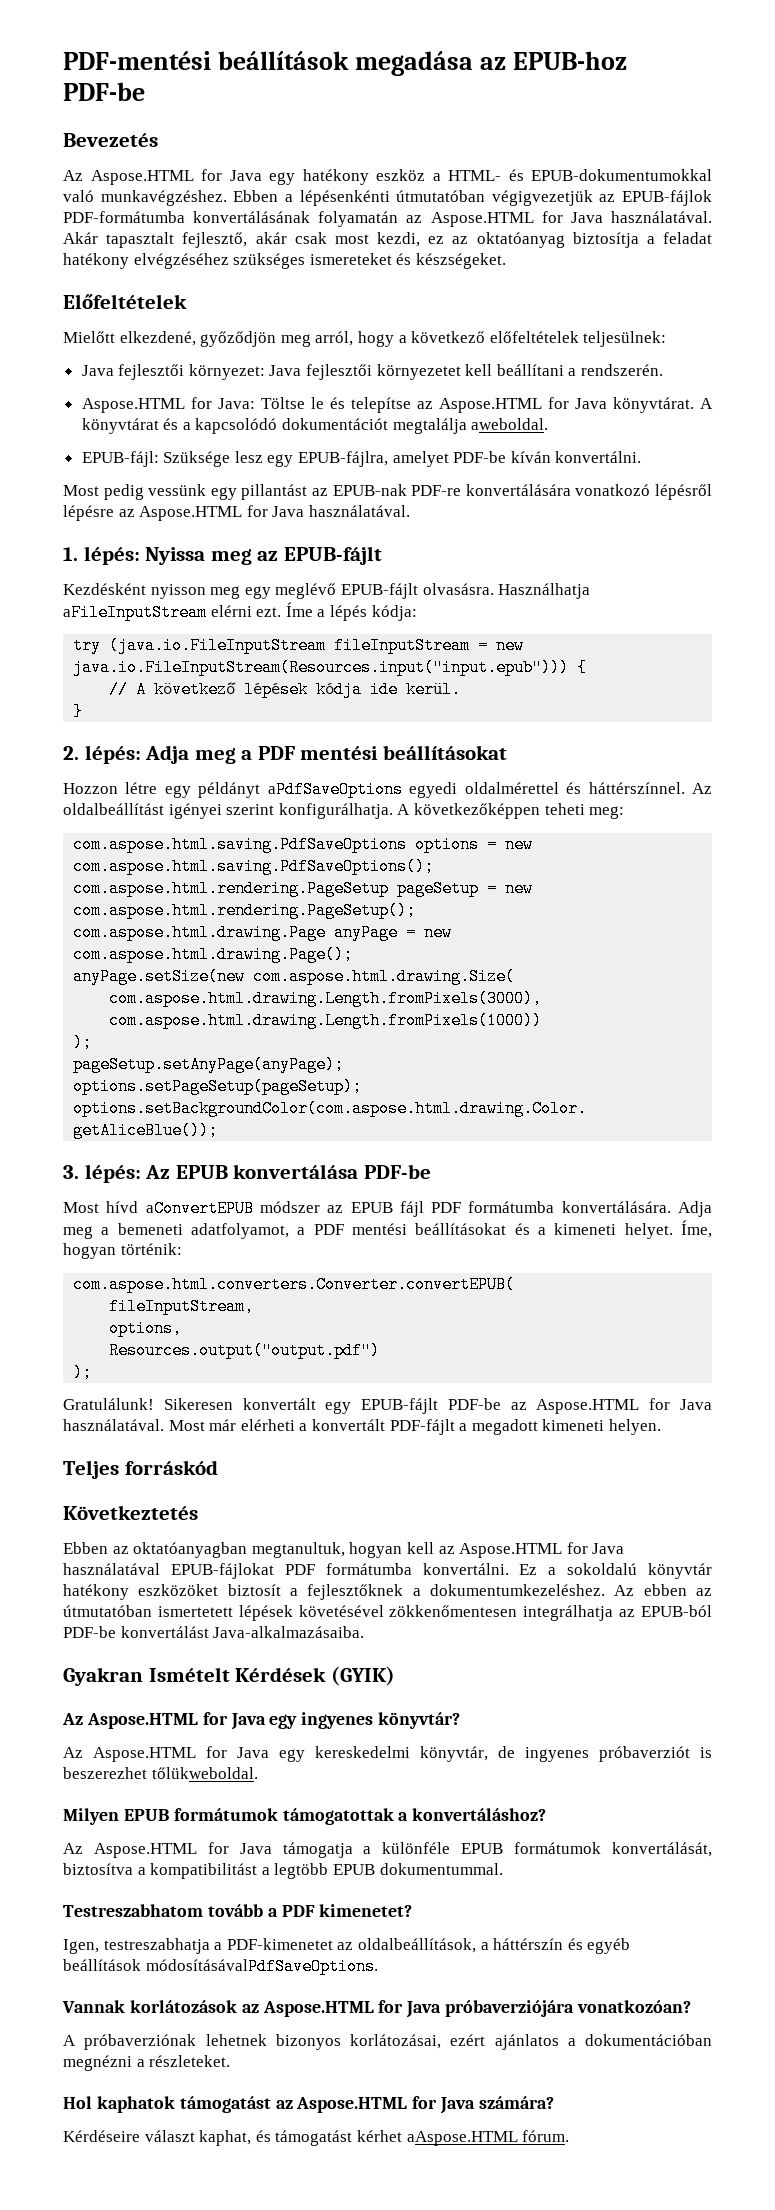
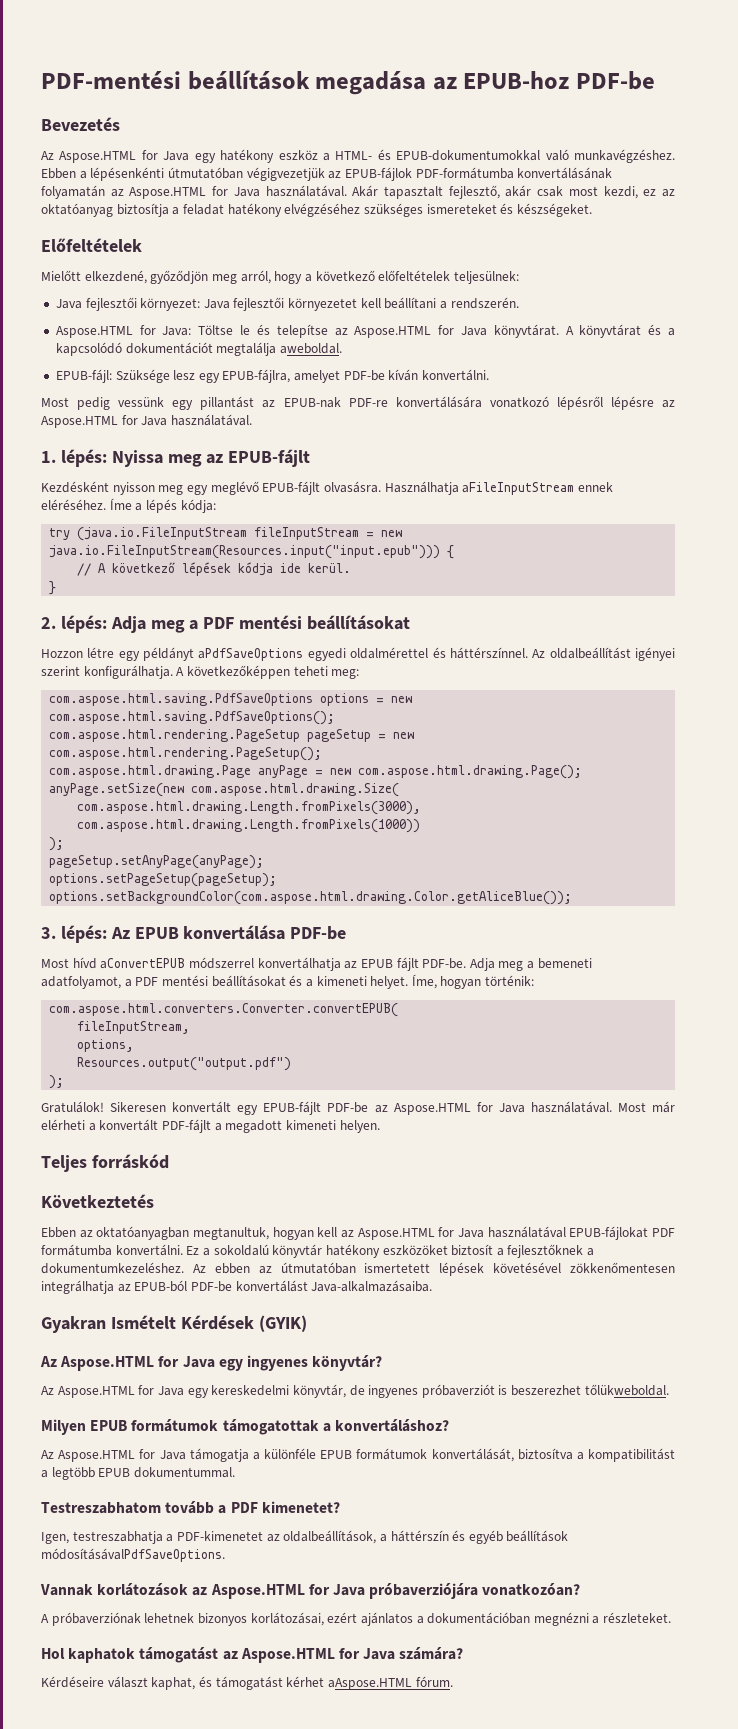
- Használhatja aFileInputStream elérni ezt.
+ Használhatja aFileInputStream ennek eléréséhez.
- Most hívd aConvertEPUB módszer az EPUB fájl PDF formátumba konvertálására.
+ Most hívd aConvertEPUB módszerrel konvertálhatja az EPUB fájlt PDF-be.
- Gratulálunk!
+ Gratulálok!

